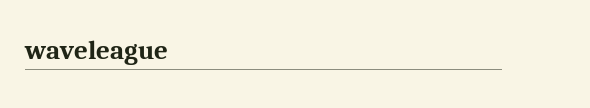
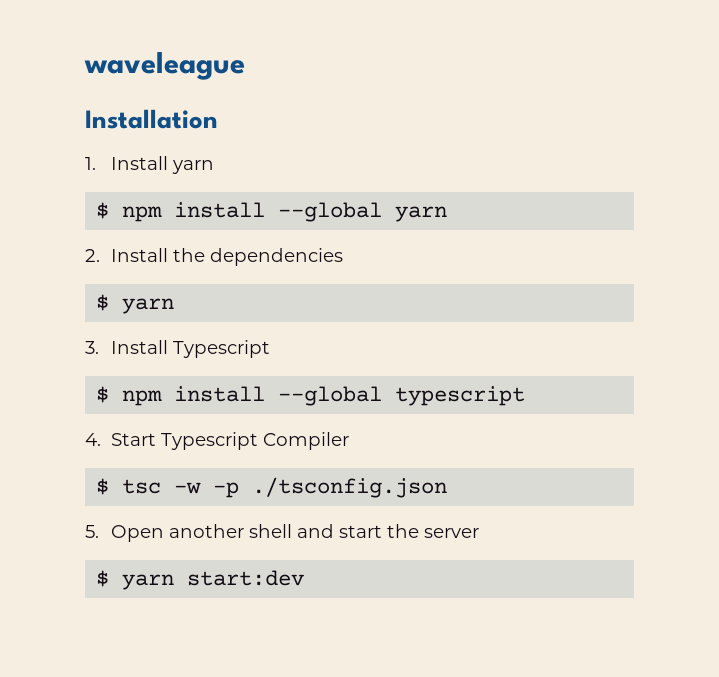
+ Installation
+ 1. Install yarn
+ $ npm install --global yarn
+ 2. Install the dependencies
+ $ yarn
+ 3. Install Typescript
+ $ npm install --global typescript
+ 4. Start Typescript Compiler
+ $ tsc -w -p ./tsconfig.json
+ 5. Open another shell and start the server
+ $ yarn start:dev

